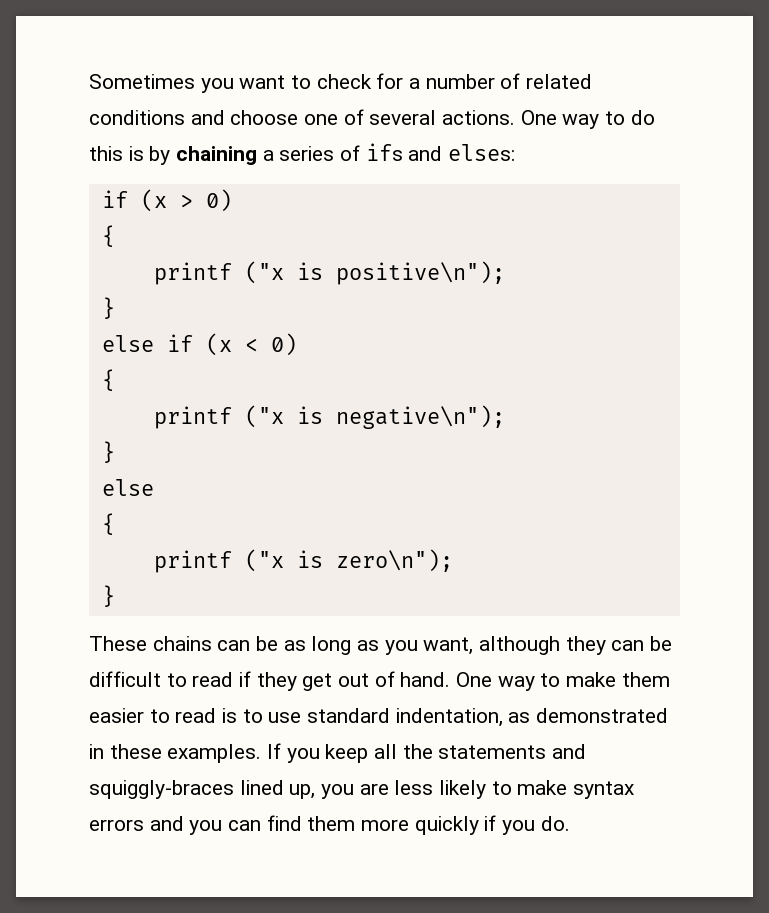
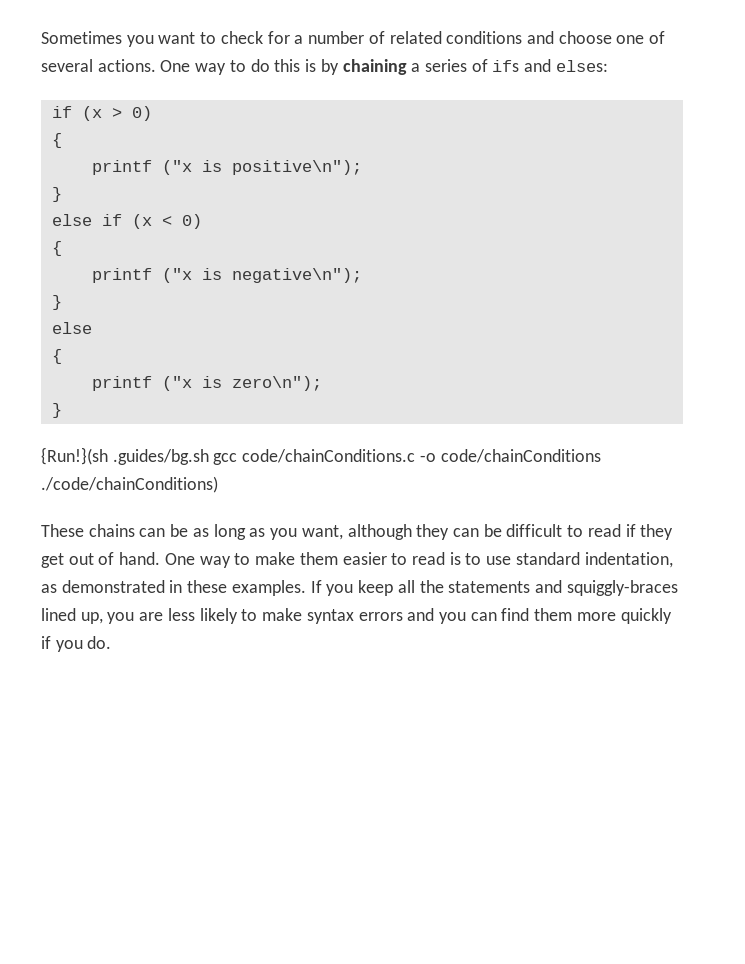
+ {Run!}(sh .guides/bg.sh gcc code/chainConditions.c -o code/chainConditions ./code/chainConditions)

